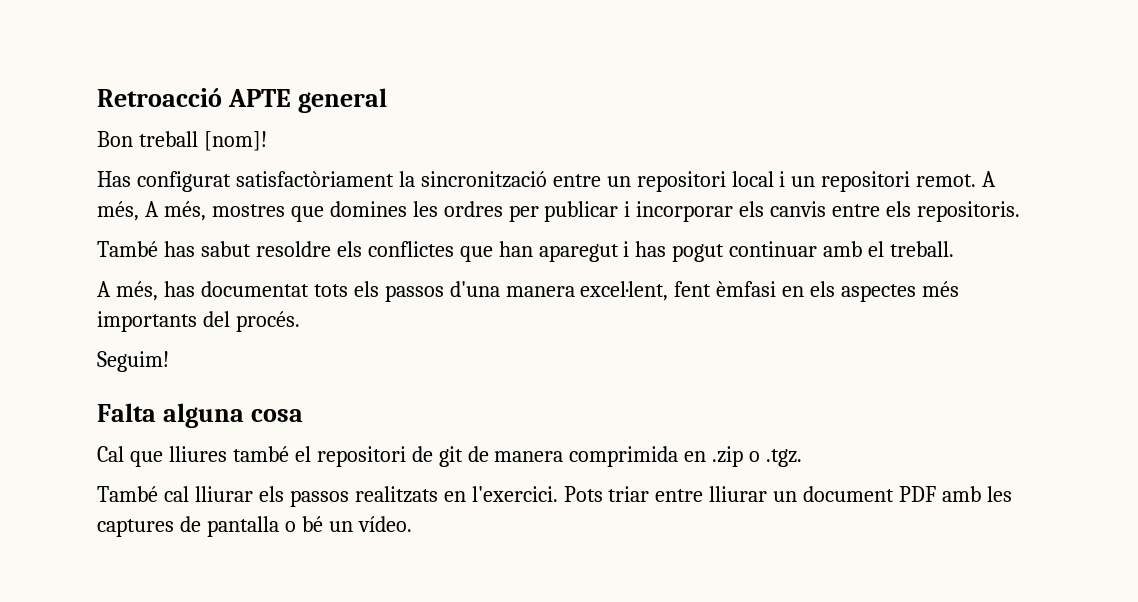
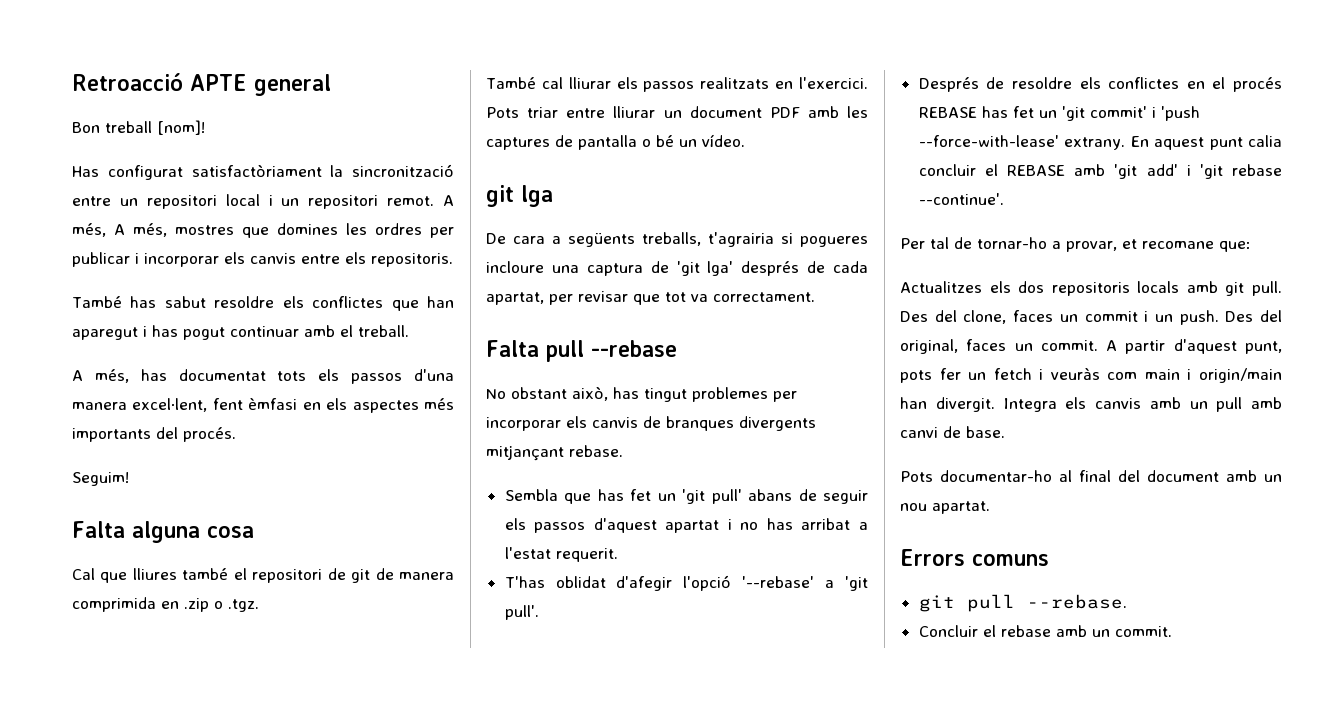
+ git lga
+ De cara a següents treballs, t'agrairia si pogueres incloure una captura de 'git lga' després de cada apartat, per revisar que tot va correctament.
+ Falta pull --rebase
+ No obstant això, has tingut problemes per incorporar els canvis de branques divergents mitjançant rebase.
+ Sembla que has fet un 'git pull' abans de seguir els passos d'aquest apartat i no has arribat a l'estat requerit.
+ T'has oblidat d'afegir l'opció '--rebase' a 'git pull'.
+ Després de resoldre els conflictes en el procés REBASE has fet un 'git commit' i 'push --force-with-lease' extrany. En aquest punt calia concluir el REBASE amb 'git add' i 'git rebase --continue'.
+ Per tal de tornar-ho a provar, et recomane que:
+ Actualitzes els dos repositoris locals amb git pull. Des del clone, faces un commit i un push. Des del original, faces un commit. A partir d'aquest punt, pots fer un fetch i veuràs com main i origin/main han divergit. Integra els canvis amb un pull amb canvi de base.
+ Pots documentar-ho al final del document amb un nou apartat.
+ Errors comuns
+ git pull --rebase.
+ Concluir el rebase amb un commit.

